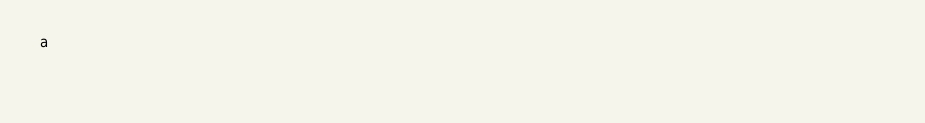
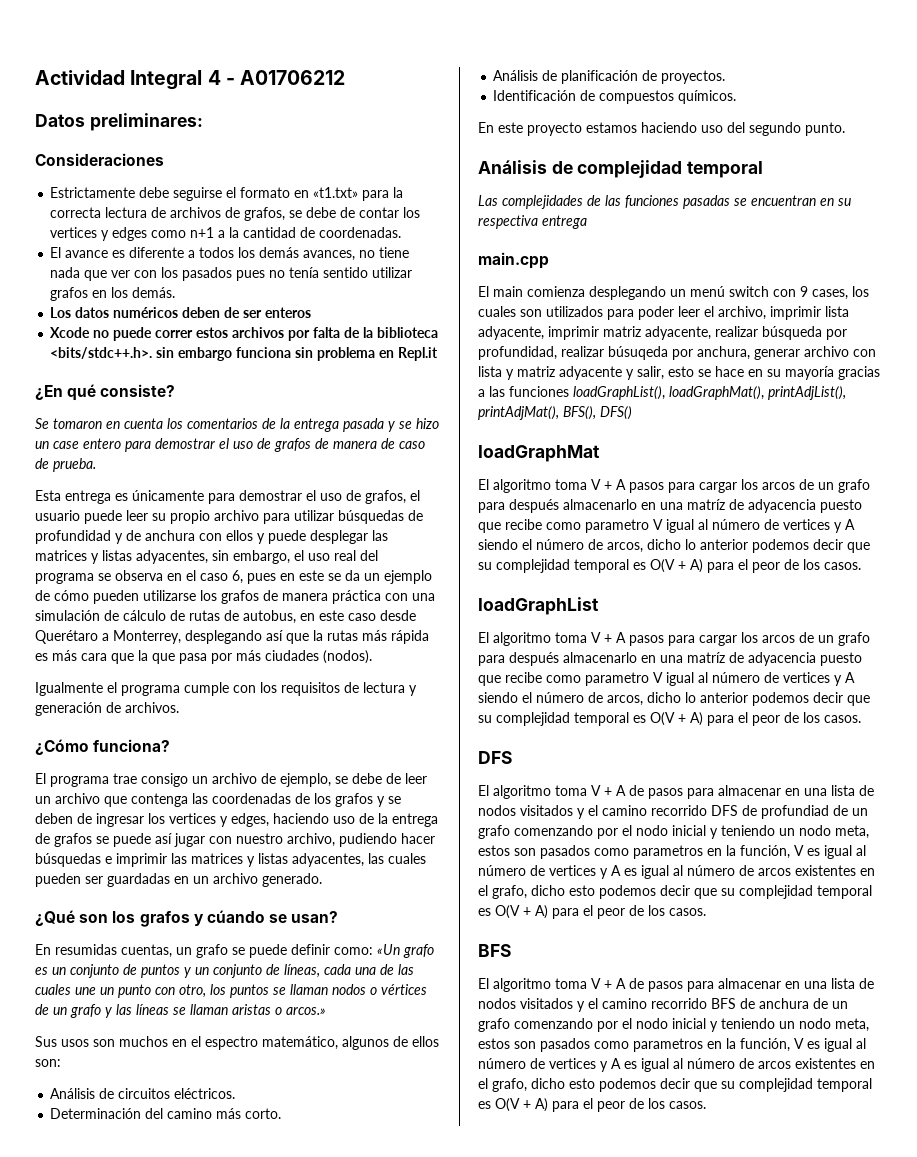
- a
+ Actividad Integral 4 - A01706212
+ Datos preliminares:
+ Consideraciones
+ Estrictamente debe seguirse el formato en «t1.txt» para la correcta lectura de archivos de grafos, se debe de contar los vertices y edges como n+1 a la cantidad de coordenadas.
+ El avance es diferente a todos los demás avances, no tiene nada que ver con los pasados pues no tenía sentido utilizar grafos en los demás.
+ Los datos numéricos deben de ser enteros
+ Xcode no puede correr estos archivos por falta de la biblioteca <bits/stdc++.h>. sin embargo funciona sin problema en Repl.it
+ ¿En qué consiste?
+ Se tomaron en cuenta los comentarios de la entrega pasada y se hizo un case entero para demostrar el uso de grafos de manera de caso de prueba.
+ Esta entrega es únicamente para demostrar el uso de grafos, el usuario puede leer su propio archivo para utilizar búsquedas de profundidad y de anchura con ellos y puede desplegar las matrices y listas adyacentes, sin embargo, el uso real del programa se observa en el caso 6, pues en este se da un ejemplo de cómo pueden utilizarse los grafos de manera práctica con una simulación de cálculo de rutas de autobus, en este caso desde Querétaro a Monterrey, desplegando así que la rutas más rápida es más cara que la que pasa por más ciudades (nodos).
+ Igualmente el programa cumple con los requisitos de lectura y generación de archivos.
+ ¿Cómo funciona?
+ El programa trae consigo un archivo de ejemplo, se debe de leer un archivo que contenga las coordenadas de los grafos y se deben de ingresar los vertices y edges, haciendo uso de la entrega de grafos se puede así jugar con nuestro archivo, pudiendo hacer búsquedas e imprimir las matrices y listas adyacentes, las cuales pueden ser guardadas en un archivo generado.
+ ¿Qué son los grafos y cúando se usan?
+ En resumidas cuentas, un grafo se puede definir como: «Un grafo es un conjunto de puntos y un conjunto de líneas, cada una de las cuales une un punto con otro, los puntos se llaman nodos o vértices de un grafo y las líneas se llaman aristas o arcos.»
+ Sus usos son muchos en el espectro matemático, algunos de ellos son:
+ Análisis de circuitos eléctricos.
+ Determinación del camino más corto.
+ Análisis de planificación de proyectos.
+ Identificación de compuestos químicos.
+ En este proyecto estamos haciendo uso del segundo punto.
+ Análisis de complejidad temporal
+ Las complejidades de las funciones pasadas se encuentran en su respectiva entrega
+ main.cpp
+ El main comienza desplegando un menú switch con 9 cases, los cuales son utilizados para poder leer el archivo, imprimir lista adyacente, imprimir matriz adyacente, realizar búsqueda por profundidad, realizar búsuqeda por anchura, generar archivo con lista y matriz adyacente y salir, esto se hace en su mayoría gracias a las funciones loadGraphList(), loadGraphMat(), printAdjList(), printAdjMat(), BFS(), DFS()
+ loadGraphMat
+ El algoritmo toma V + A pasos para cargar los arcos de un grafo para después almacenarlo en una matríz de adyacencia puesto que recibe como parametro V igual al número de vertices y A siendo el número de arcos, dicho lo anterior podemos decir que su complejidad temporal es O(V + A) para el peor de los casos.
+ loadGraphList
+ El algoritmo toma V + A pasos para cargar los arcos de un grafo para después almacenarlo en una matríz de adyacencia puesto que recibe como parametro V igual al número de vertices y A siendo el número de arcos, dicho lo anterior podemos decir que su complejidad temporal es O(V + A) para el peor de los casos.
+ DFS
+ El algoritmo toma V + A de pasos para almacenar en una lista de nodos visitados y el camino recorrido DFS de profundiad de un grafo comenzando por el nodo inicial y teniendo un nodo meta, estos son pasados como parametros en la función, V es igual al número de vertices y A es igual al número de arcos existentes en el grafo, dicho esto podemos decir que su complejidad temporal es O(V + A) para el peor de los casos.
+ BFS
+ El algoritmo toma V + A de pasos para almacenar en una lista de nodos visitados y el camino recorrido BFS de anchura de un grafo comenzando por el nodo inicial y teniendo un nodo meta, estos son pasados como parametros en la función, V es igual al número de vertices y A es igual al número de arcos existentes en el grafo, dicho esto podemos decir que su complejidad temporal es O(V + A) para el peor de los casos.

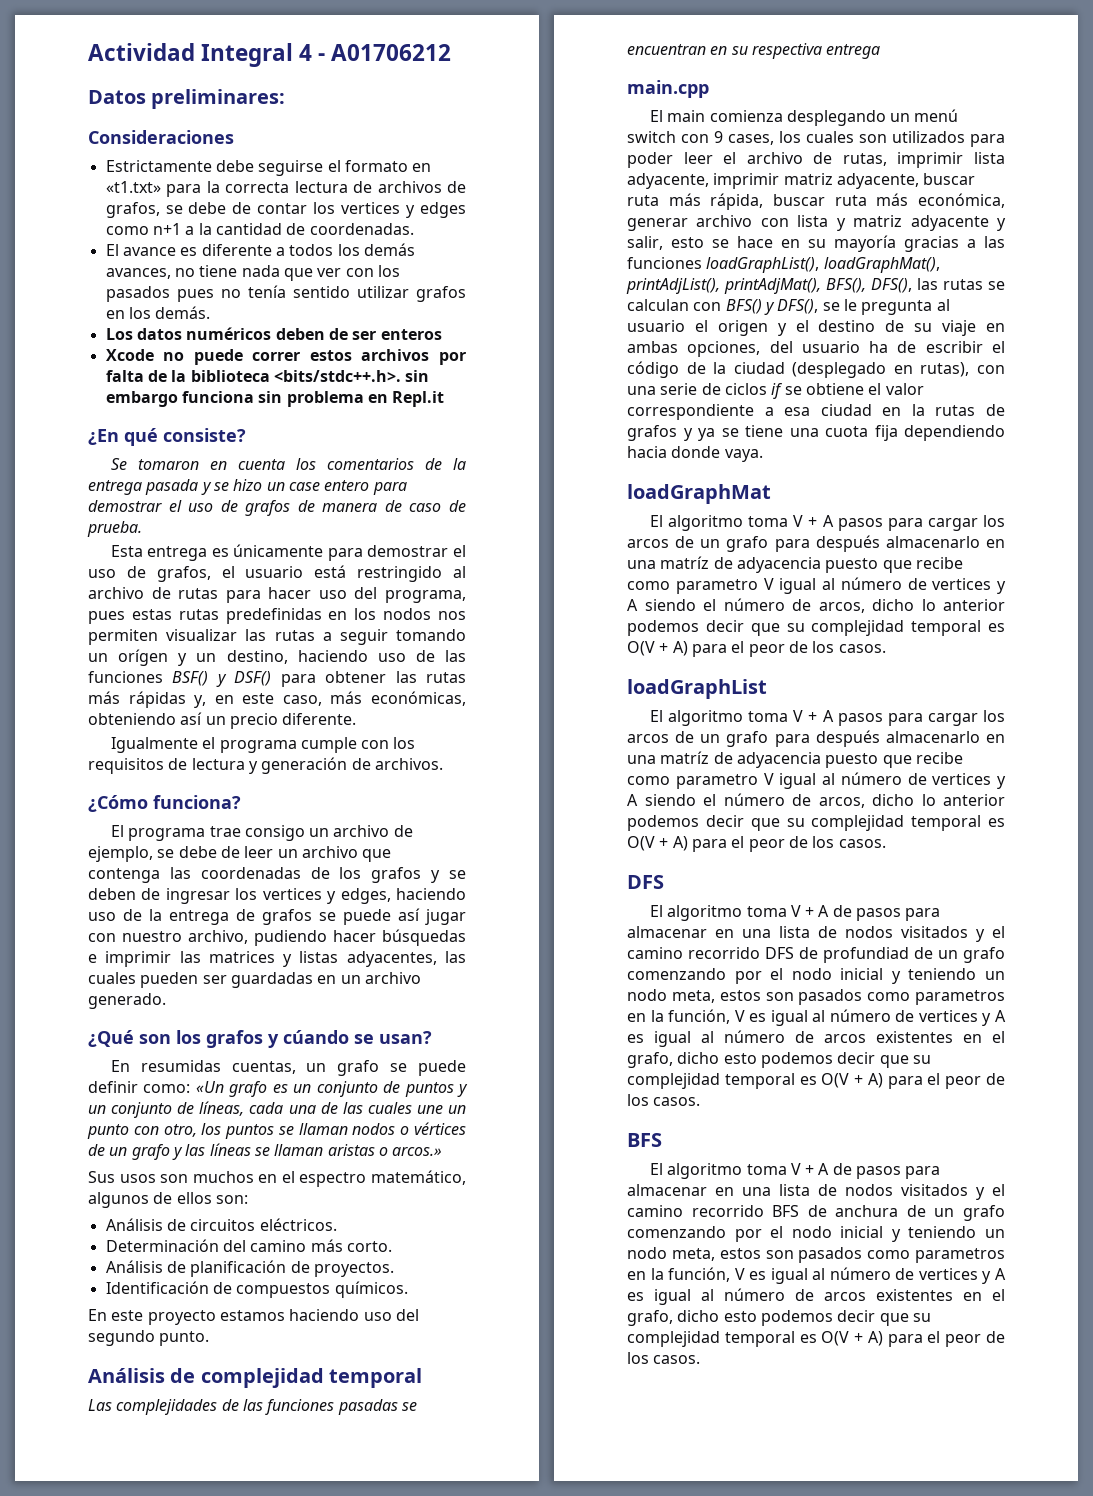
- Esta entrega es únicamente para demostrar el uso de grafos, el usuario puede leer su propio archivo para utilizar búsquedas de profundidad y de anchura con ellos y puede desplegar las matrices y listas adyacentes, sin embargo, el uso real del programa se observa en el caso 6, pues en este se da un ejemplo de cómo pueden utilizarse los grafos de manera práctica con una simulación de cálculo de rutas de autobus, en este caso desde Querétaro a Monterrey, desplegando así que la rutas más rápida es más cara que la que pasa por más ciudades (nodos).
+ Esta entrega es únicamente para demostrar el uso de grafos, el usuario está restringido al archivo de rutas para hacer uso del programa, pues estas rutas predefinidas en los nodos nos permiten visualizar las rutas a seguir tomando un orígen y un destino, haciendo uso de las funciones BSF() y DSF() para obtener las rutas más rápidas y, en este caso, más económicas, obteniendo así un precio diferente.
- El main comienza desplegando un menú switch con 9 cases, los cuales son utilizados para poder leer el archivo, imprimir lista adyacente, imprimir matriz adyacente, realizar búsqueda por profundidad, realizar búsuqeda por anchura, generar archivo con lista y matriz adyacente y salir, esto se hace en su mayoría gracias a las funciones loadGraphList(), loadGraphMat(), printAdjList(), printAdjMat(), BFS(), DFS()
+ El main comienza desplegando un menú switch con 9 cases, los cuales son utilizados para poder leer el archivo de rutas, imprimir lista adyacente, imprimir matriz adyacente, buscar ruta más rápida, buscar ruta más económica, generar archivo con lista y matriz adyacente y salir, esto se hace en su mayoría gracias a las funciones loadGraphList(), loadGraphMat(), printAdjList(), printAdjMat(), BFS(), DFS(), las rutas se calculan con BFS() y DFS(), se le pregunta al usuario el origen y el destino de su viaje en ambas opciones, del usuario ha de escribir el código de la ciudad (desplegado en rutas), con una serie de ciclos if se obtiene el valor correspondiente a esa ciudad en la rutas de grafos y ya se tiene una cuota fija dependiendo hacia donde vaya.

